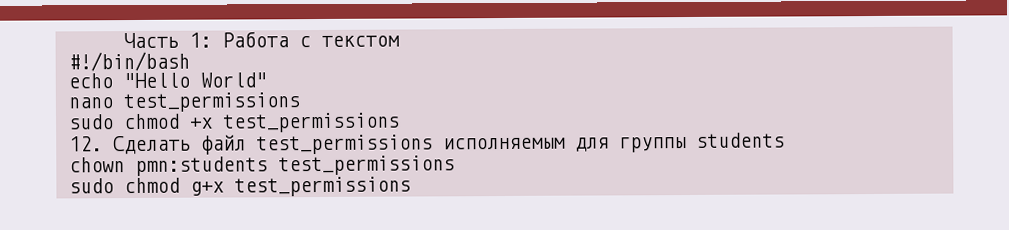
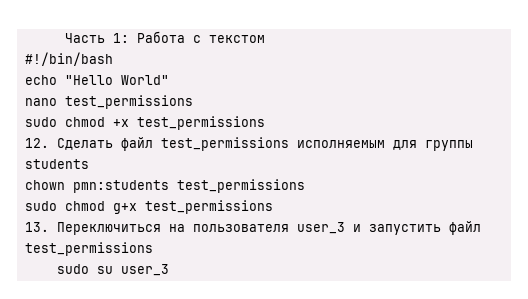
+ 13. Переключиться на пользователя user_3 и запустить файл test_permissions
+ sudo su user_3

